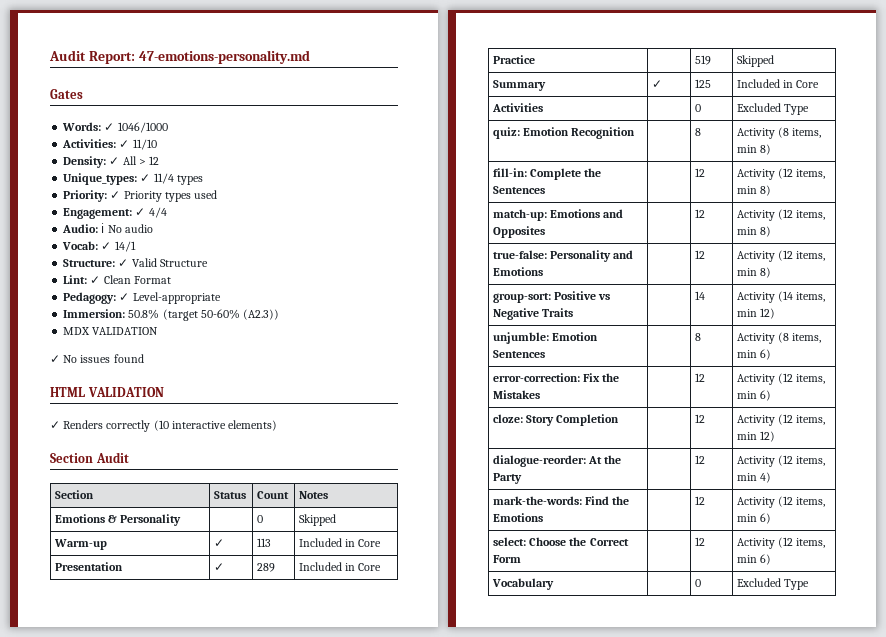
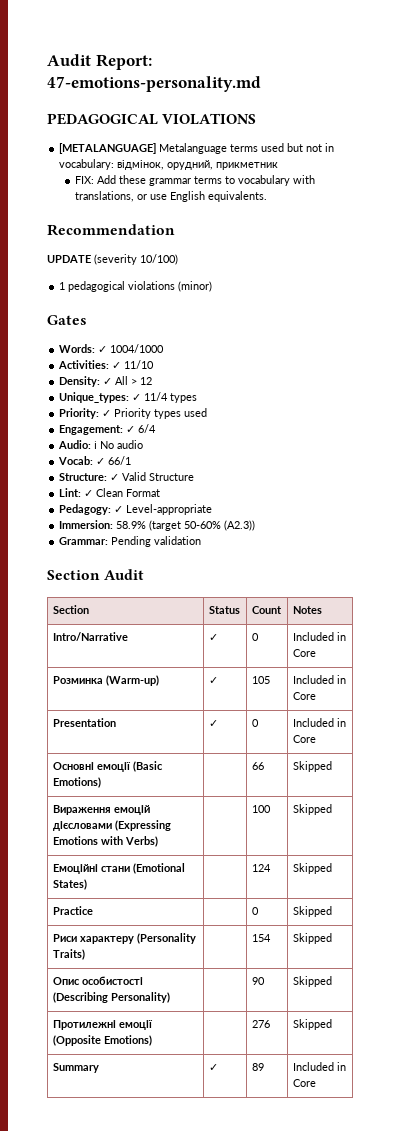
+ PEDAGOGICAL VIOLATIONS
+ [METALANGUAGE] Metalanguage terms used but not in vocabulary: відмінок, орудний, прикметник
+ FIX: Add these grammar terms to vocabulary with translations, or use English equivalents.
+ Recommendation
+ UPDATE (severity 10/100)
+ 1 pedagogical violations (minor)
- Words: ✓ 1046/1000
+ Words: ✓ 1004/1000
- Engagement: ✓ 4/4
+ Engagement: ✓ 6/4
- Vocab: ✓ 14/1
+ Vocab: ✓ 66/1
- Immersion: 50.8% (target 50-60% (A2.3))
+ Immersion: 58.9% (target 50-60% (A2.3))
- MDX VALIDATION
- ✓ No issues found
- HTML VALIDATION
- ✓ Renders correctly (10 interactive elements)
+ Grammar: Pending validation
- Emotions & Personality | | 0 | Skipped
- Warm-up | ✓ | 113 | Included in Core
+ Intro/Narrative | ✓ | 0 | Included in Core
+ Розминка (Warm-up) | ✓ | 105 | Included in Core
- Presentation | ✓ | 289 | Included in Core
- Practice | | 519 | Skipped
+ Presentation | ✓ | 0 | Included in Core
+ Основні емоції (Basic Emotions) | | 66 | Skipped
+ Вираження емоцій дієсловами (Expressing Emotions with Verbs) | | 100 | Skipped
+ Емоційні стани (Emotional States) | | 124 | Skipped
+ Practice | | 0 | Skipped
+ Риси характеру (Personality Traits) | | 154 | Skipped
+ Опис особистості (Describing Personality) | | 90 | Skipped
+ Протилежні емоції (Opposite Emotions) | | 276 | Skipped
- Summary | ✓ | 125 | Included in Core
- Activities | | 0 | Excluded Type
- quiz: Emotion Recognition | | 8 | Activity (8 items, min 8)
- fill-in: Complete the Sentences | | 12 | Activity (12 items, min 8)
- match-up: Emotions and Opposites | | 12 | Activity (12 items, min 8)
- true-false: Personality and Emotions | | 12 | Activity (12 items, min 8)
- group-sort: Positive vs Negative Traits | | 14 | Activity (14 items, min 12)
- unjumble: Emotion Sentences | | 8 | Activity (8 items, min 6)
- error-correction: Fix the Mistakes | | 12 | Activity (12 items, min 6)
- cloze: Story Completion | | 12 | Activity (12 items, min 12)
- dialogue-reorder: At the Party | | 12 | Activity (12 items, min 4)
- mark-the-words: Find the Emotions | | 12 | Activity (12 items, min 6)
- select: Choose the Correct Form | | 12 | Activity (12 items, min 6)
- Vocabulary | | 0 | Excluded Type
+ Summary | ✓ | 89 | Included in Core

